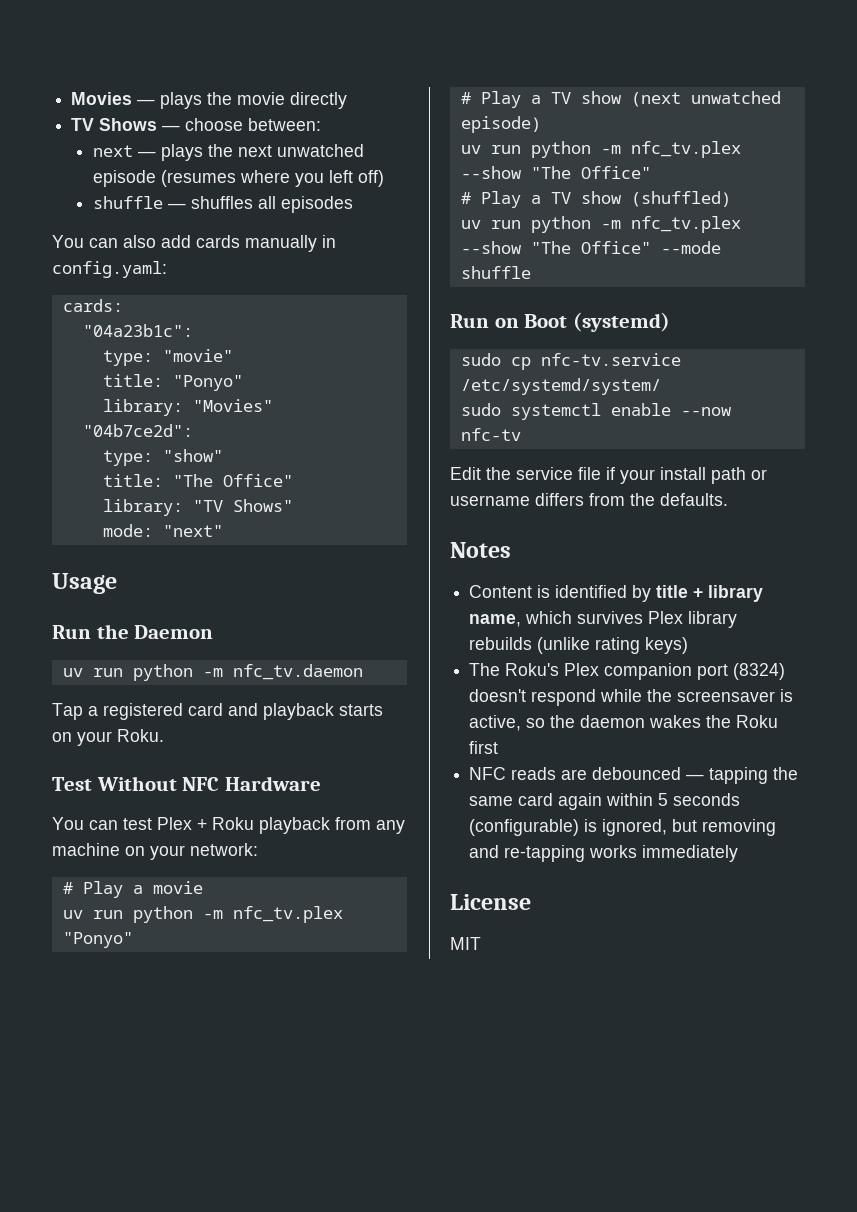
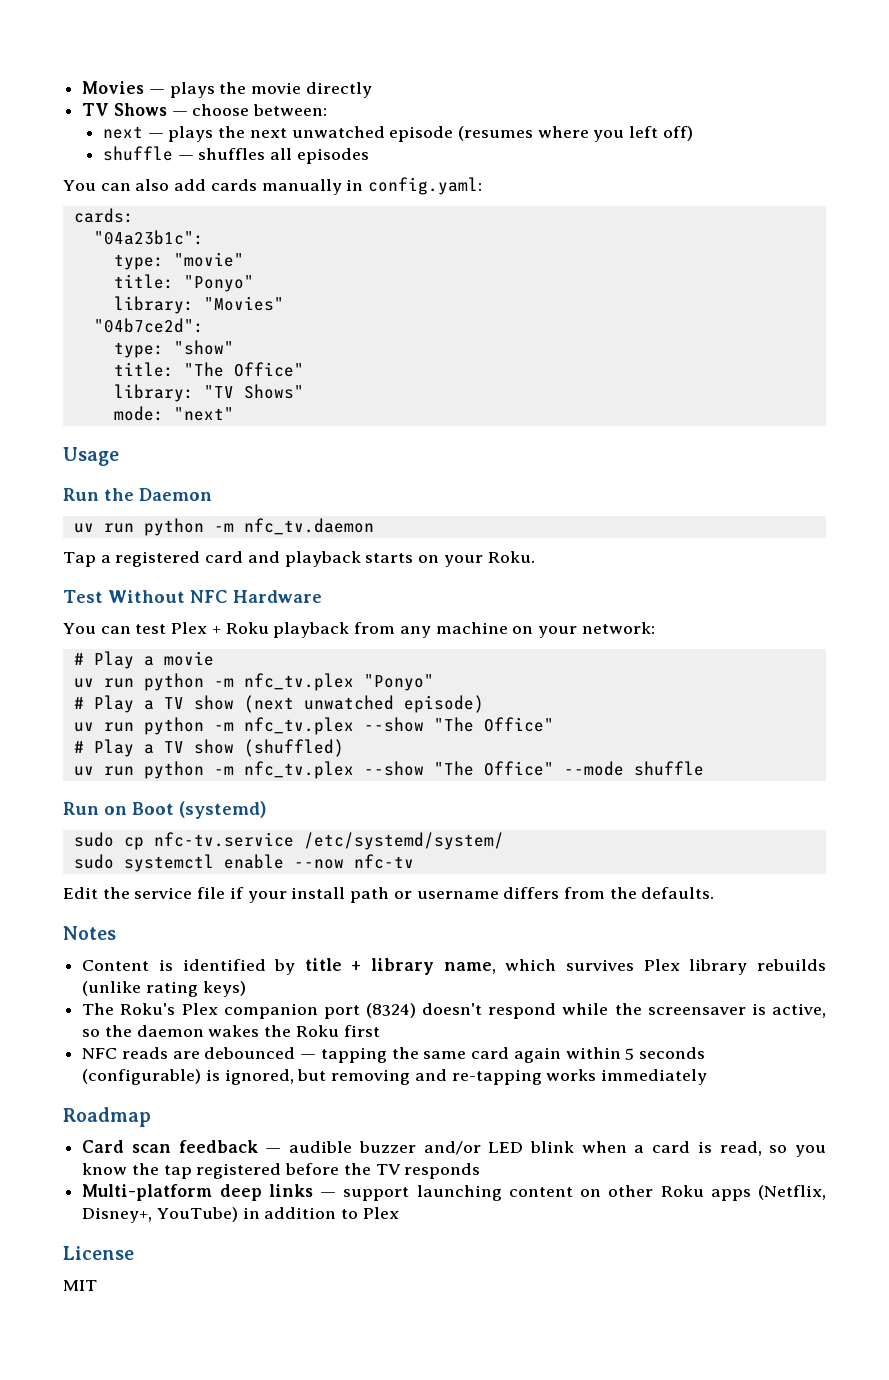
+ Roadmap
+ Card scan feedback — audible buzzer and/or LED blink when a card is read, so you know the tap registered before the TV responds
+ Multi-platform deep links — support launching content on other Roku apps (Netflix, Disney+, YouTube) in addition to Plex

